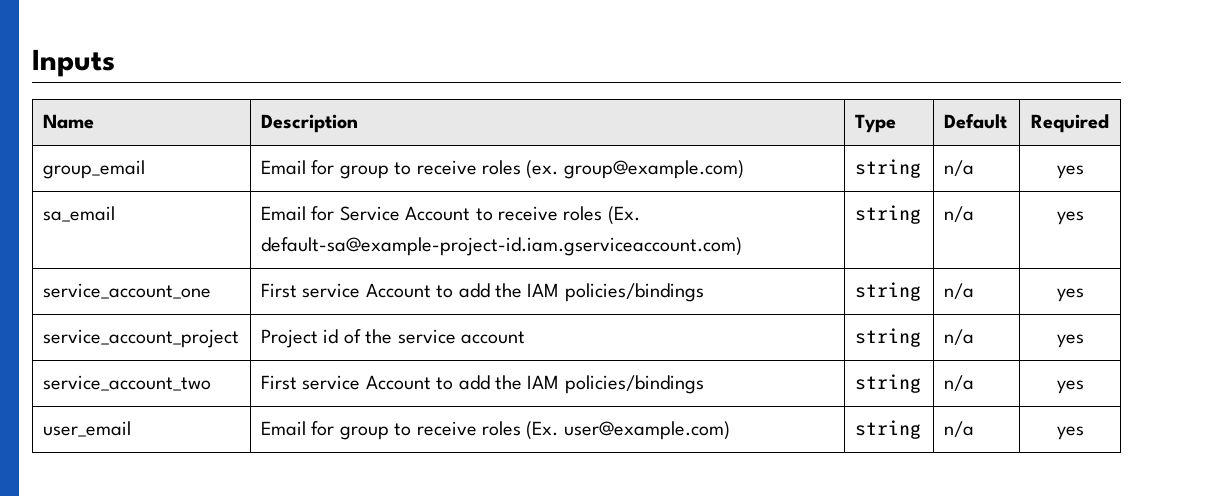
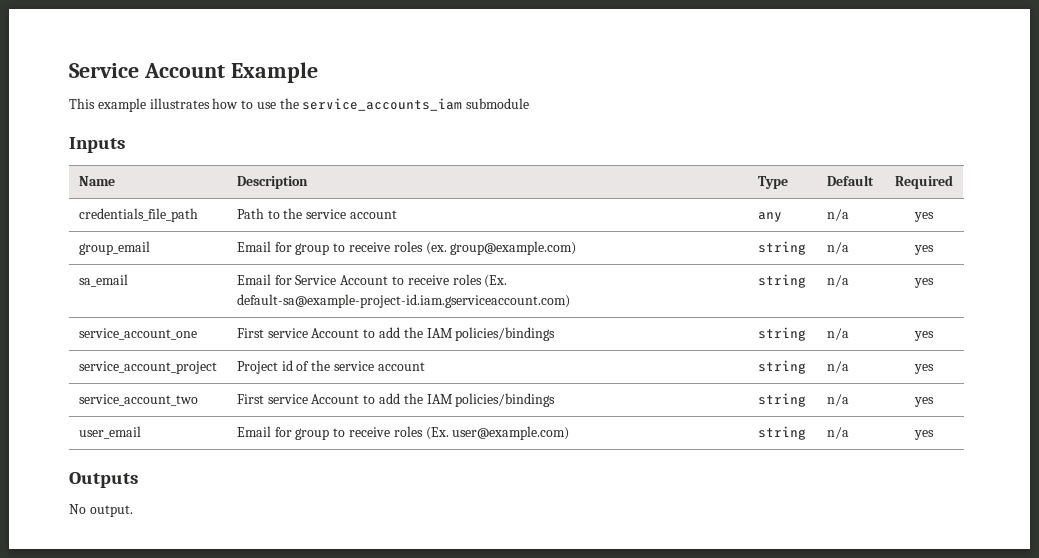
+ Service Account Example
+ This example illustrates how to use the service_accounts_iam submodule
+ credentials_file_path | Path to the service account | any | n/a | yes
+ Outputs
+ No output.

